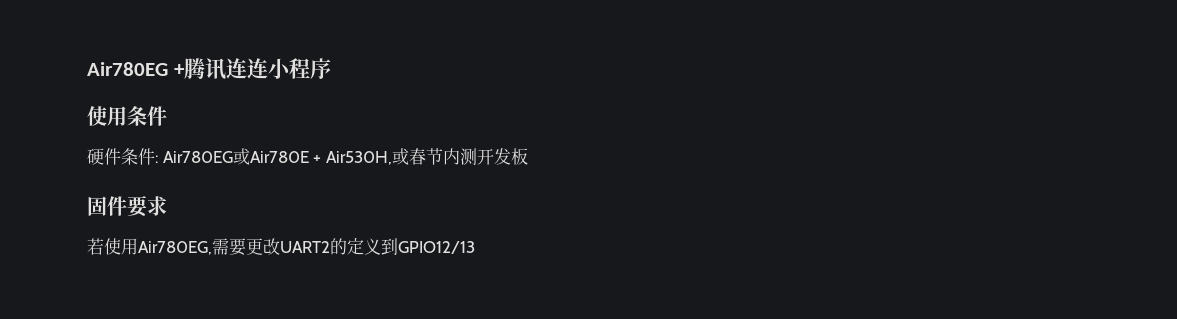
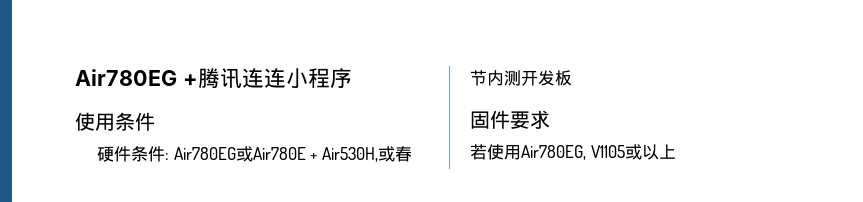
- 若使用Air780EG,需要更改UART2的定义到GPIO12/13
+ 若使用Air780EG, V1105或以上

